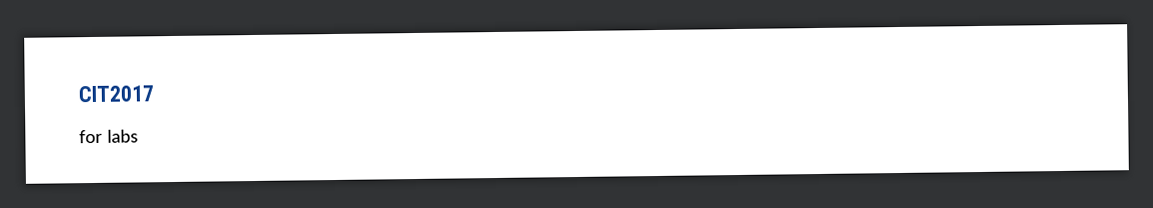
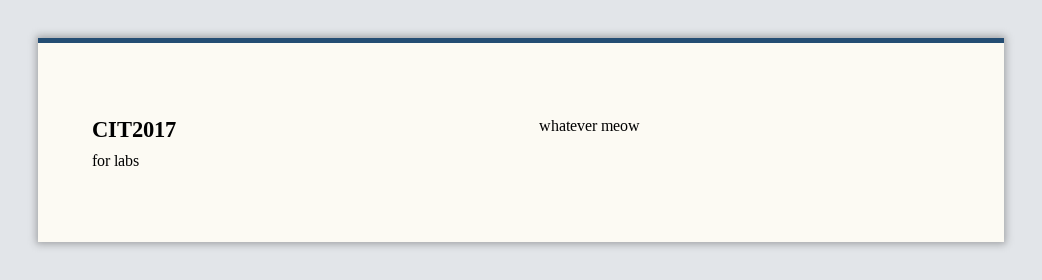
+ whatever meow

